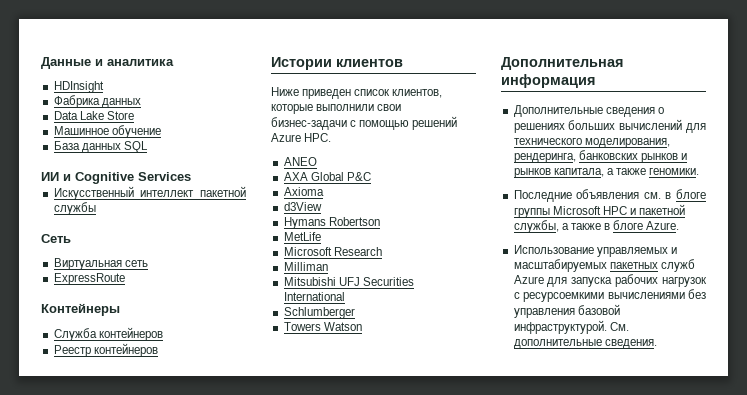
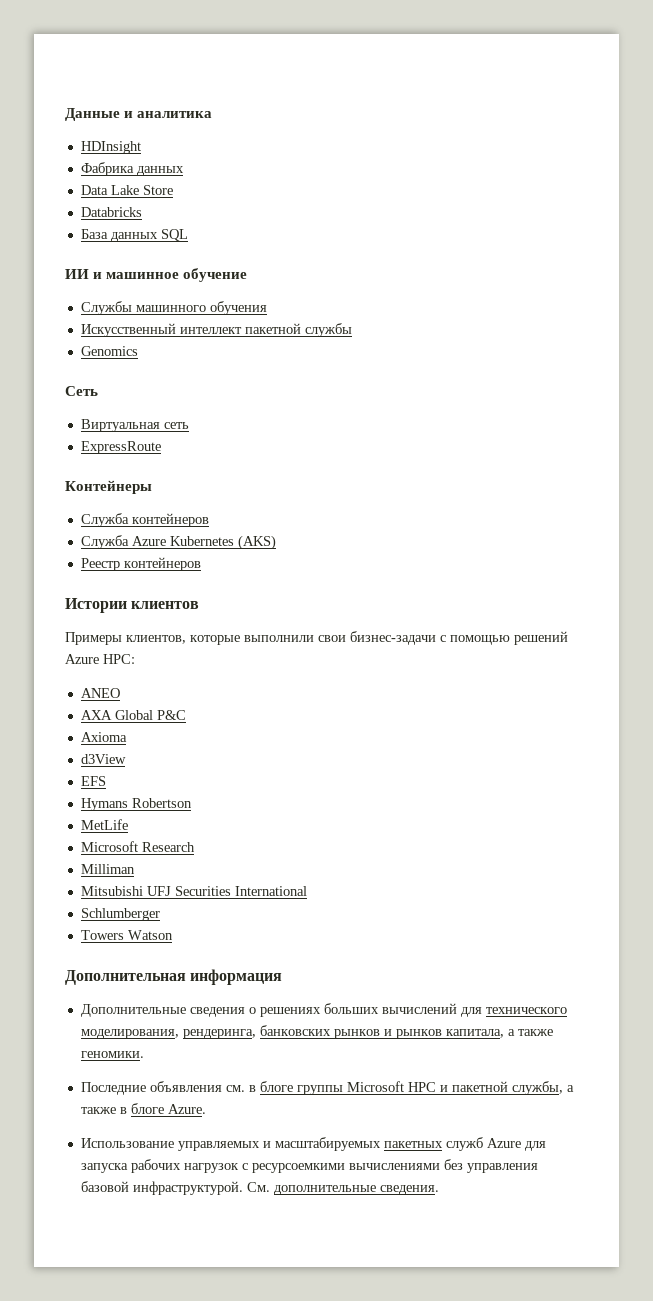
- Машинное обучение
+ Databricks
- ИИ и Cognitive Services
+ ИИ и машинное обучение
+ Службы машинного обучения
+ Genomics
+ Служба Azure Kubernetes (AKS)
- Ниже приведен список клиентов, которые выполнили свои бизнес-задачи с помощью решений Azure HPC.
+ Примеры клиентов, которые выполнили свои бизнес-задачи с помощью решений Azure HPC:
+ EFS

